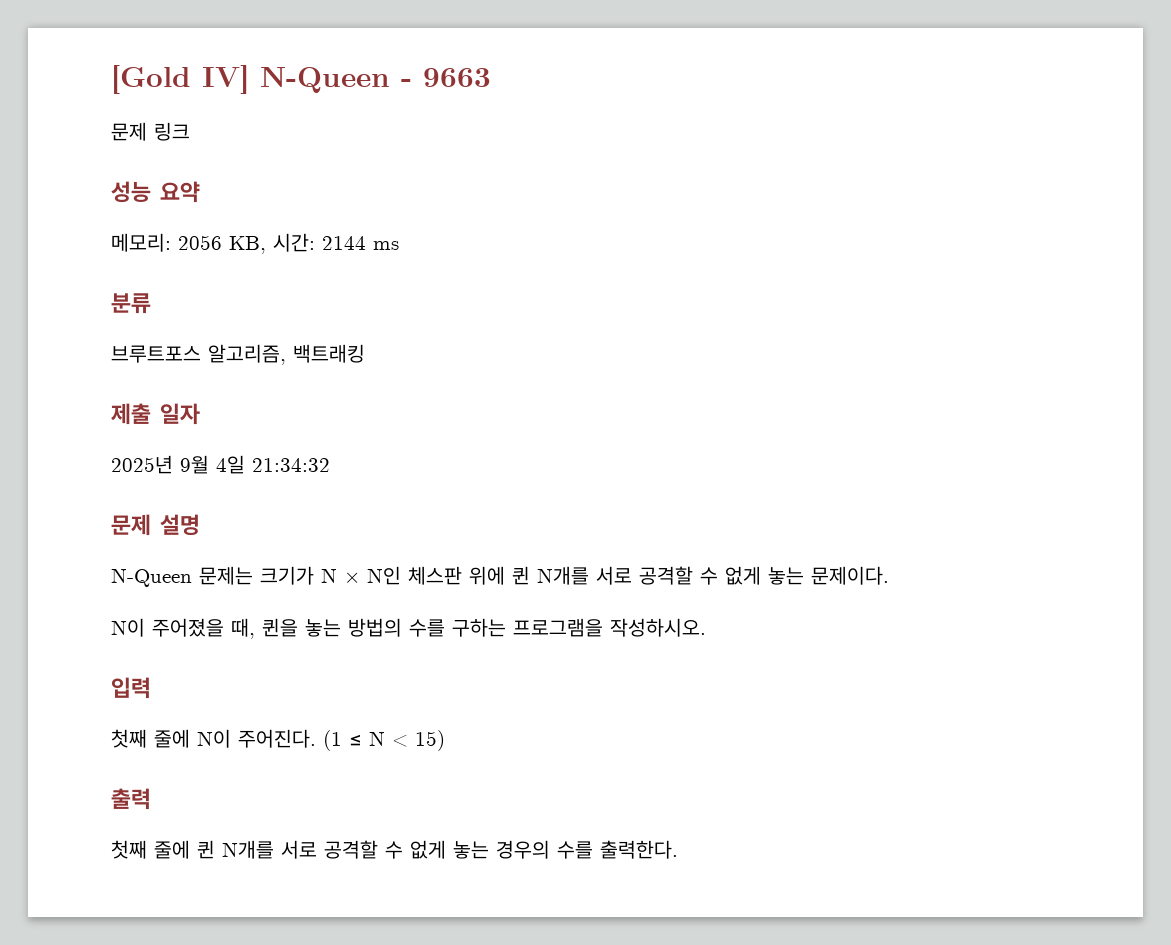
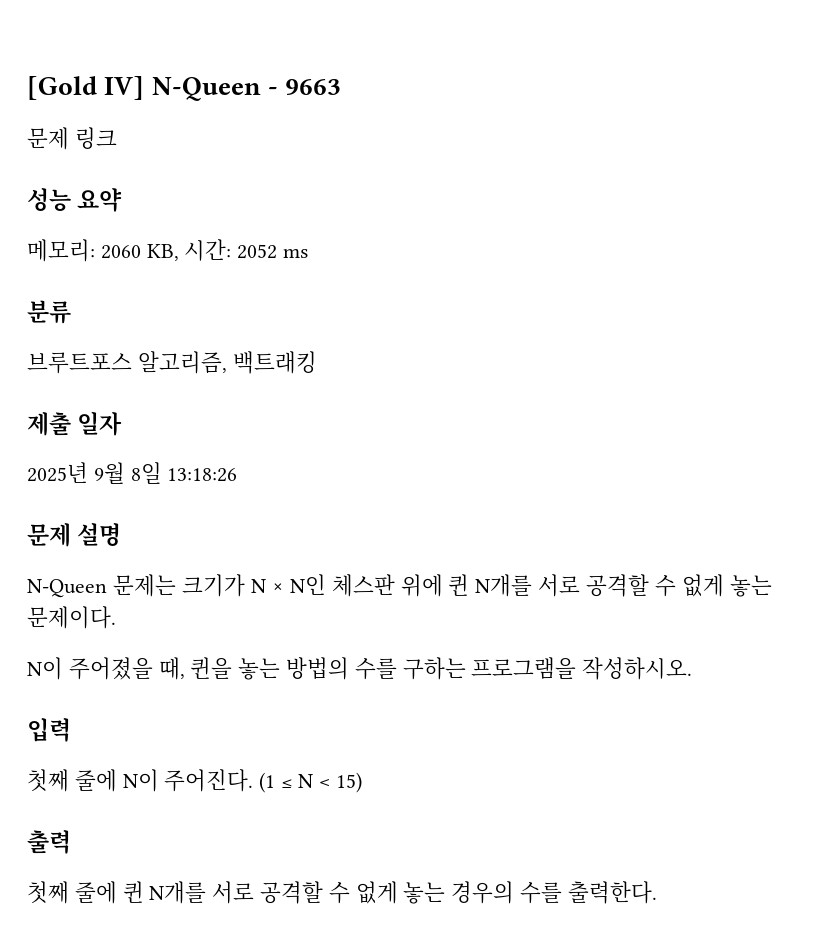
- 메모리: 2056 KB, 시간: 2144 ms
+ 메모리: 2060 KB, 시간: 2052 ms
- 2025년 9월 4일 21:34:32
+ 2025년 9월 8일 13:18:26

